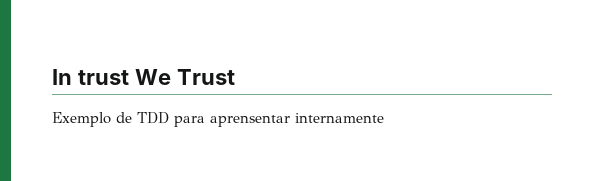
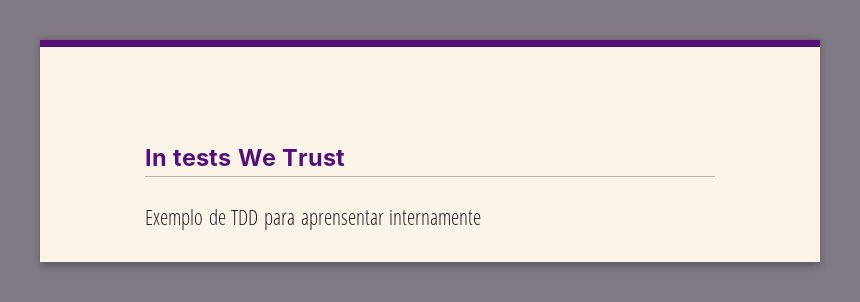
- In trust We Trust
+ In tests We Trust

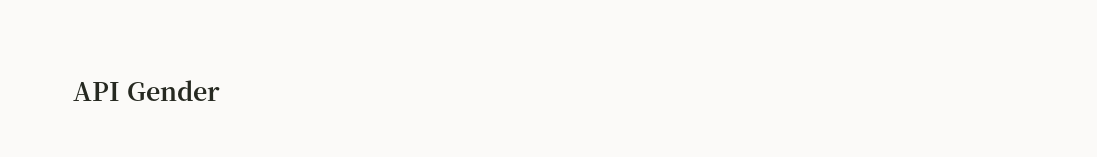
- In tests We Trust
- Exemplo de TDD para aprensentar internamente
+ API Gender

